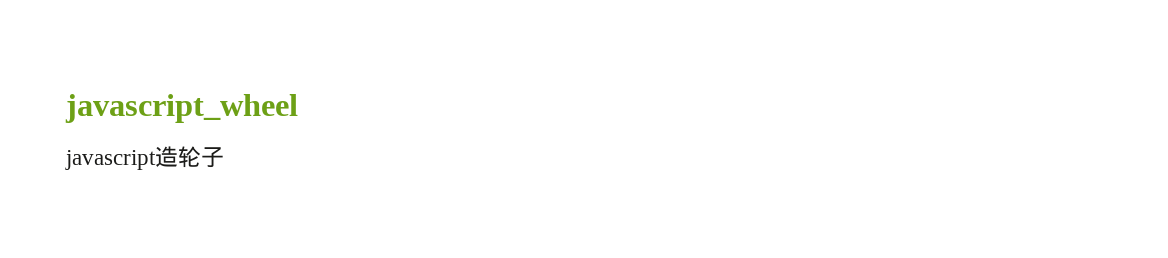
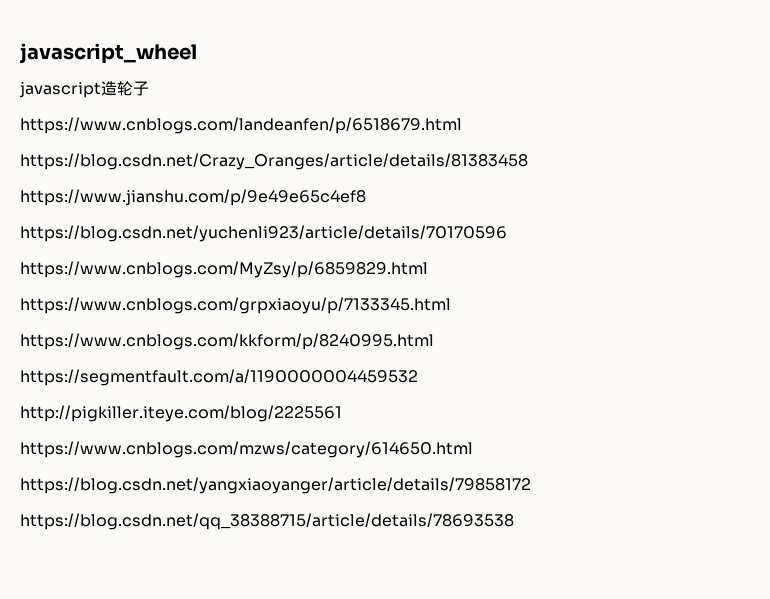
+ https://www.cnblogs.com/landeanfen/p/6518679.html
+ https://blog.csdn.net/Crazy_Oranges/article/details/81383458
+ https://www.jianshu.com/p/9e49e65c4ef8
+ https://blog.csdn.net/yuchenli923/article/details/70170596
+ https://www.cnblogs.com/MyZsy/p/6859829.html
+ https://www.cnblogs.com/grpxiaoyu/p/7133345.html
+ https://www.cnblogs.com/kkform/p/8240995.html
+ https://segmentfault.com/a/1190000004459532
+ http://pigkiller.iteye.com/blog/2225561
+ https://www.cnblogs.com/mzws/category/614650.html
+ https://blog.csdn.net/yangxiaoyanger/article/details/79858172
+ https://blog.csdn.net/qq_38388715/article/details/78693538

